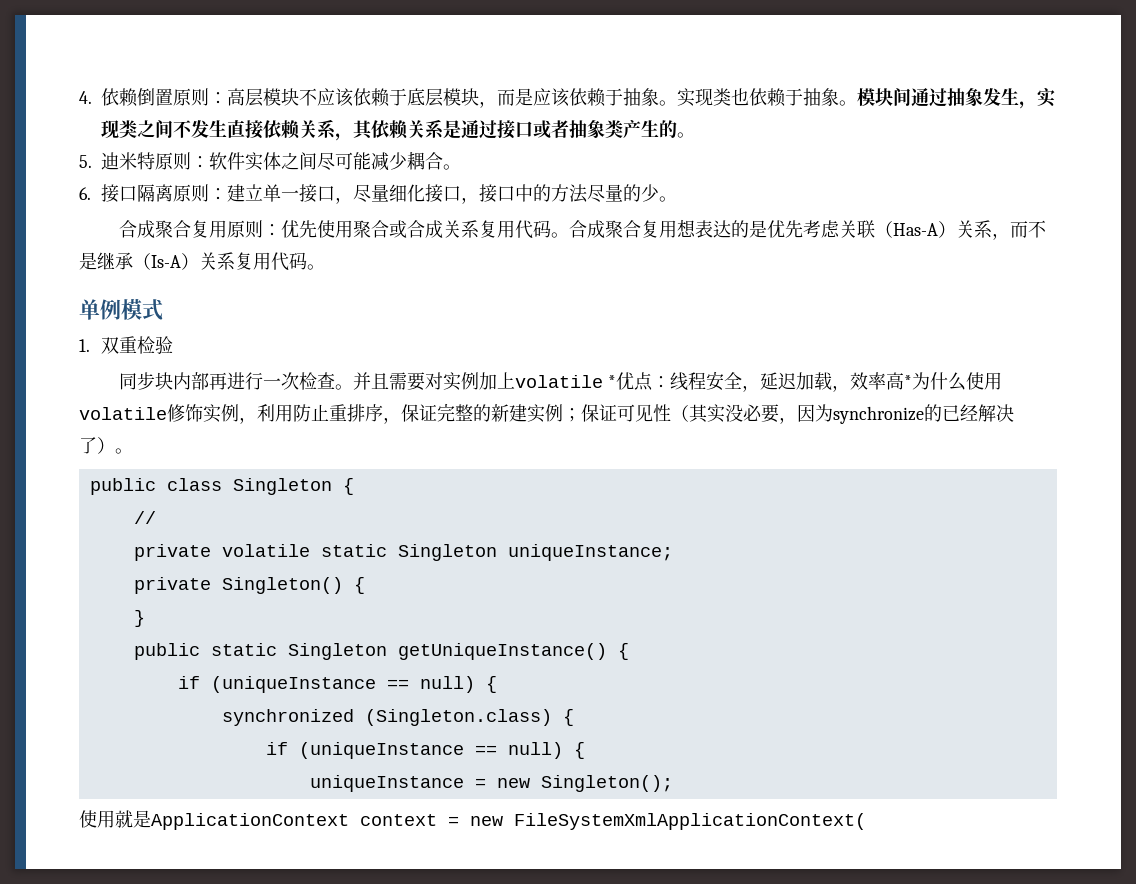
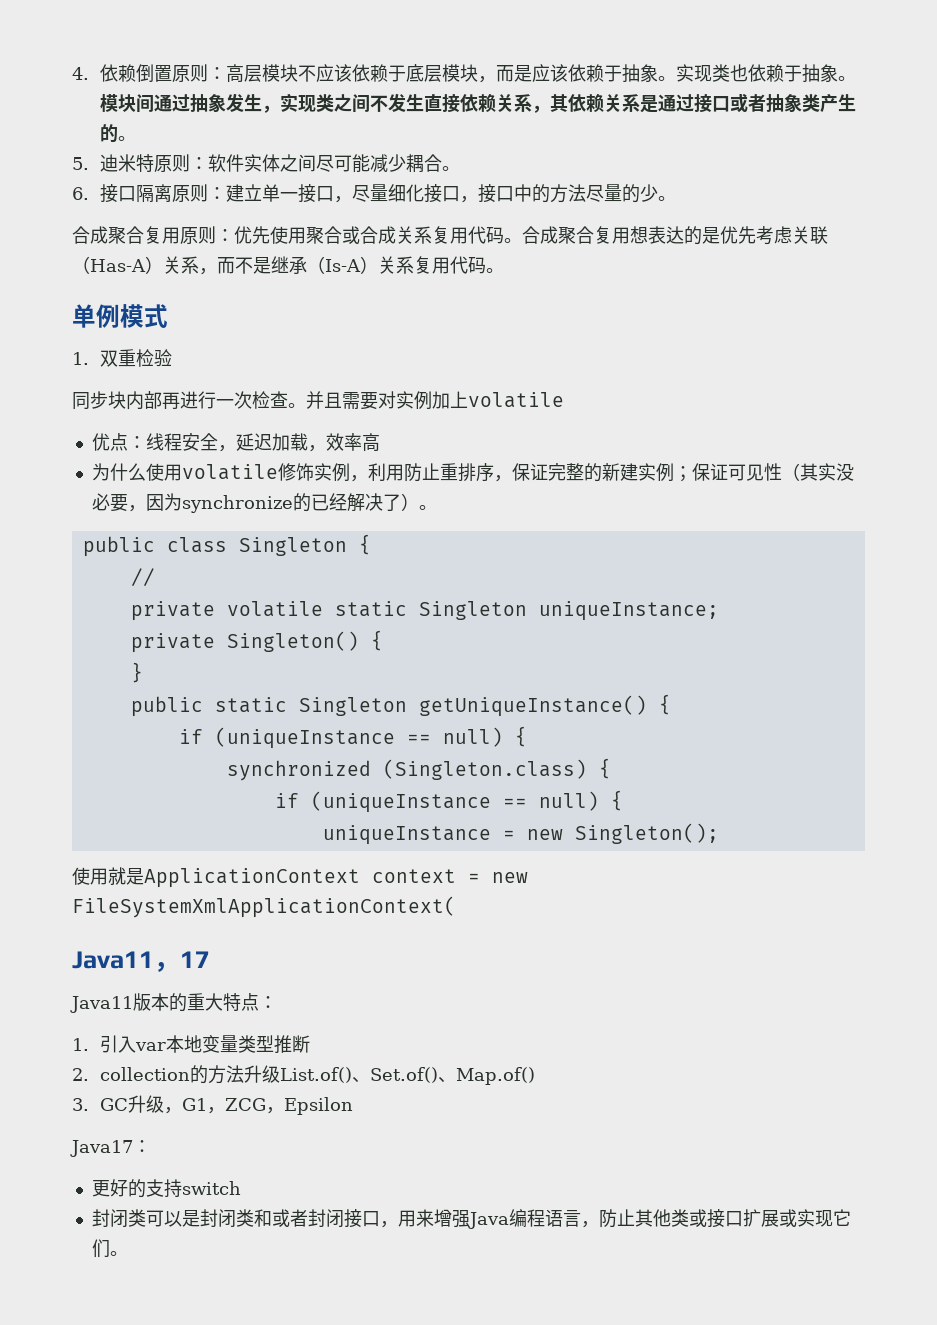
- 并且需要对实例加上volatile *优点：线程安全，延迟加载，效率高*为什么使用volatile修饰实例，利用防止重排序，保证完整的新建实例；保证可见性（其实没必要，因为synchronize的已经解决了）。
+ 并且需要对实例加上volatile
+ 优点：线程安全，延迟加载，效率高
+ 为什么使用volatile修饰实例，利用防止重排序，保证完整的新建实例；保证可见性（其实没必要，因为synchronize的已经解决了）。
+ Java11，17
+ Java11版本的重大特点：
+ 1.引入var本地变量类型推断
+ 2. collection的方法升级List.of()、Set.of()、Map.of()
+ 3. GC升级，G1，ZCG，Epsilon
+ Java17：
+ 更好的支持switch
+ 封闭类可以是封闭类和或者封闭接口，用来增强Java编程语言，防止其他类或接口扩展或实现它们。

